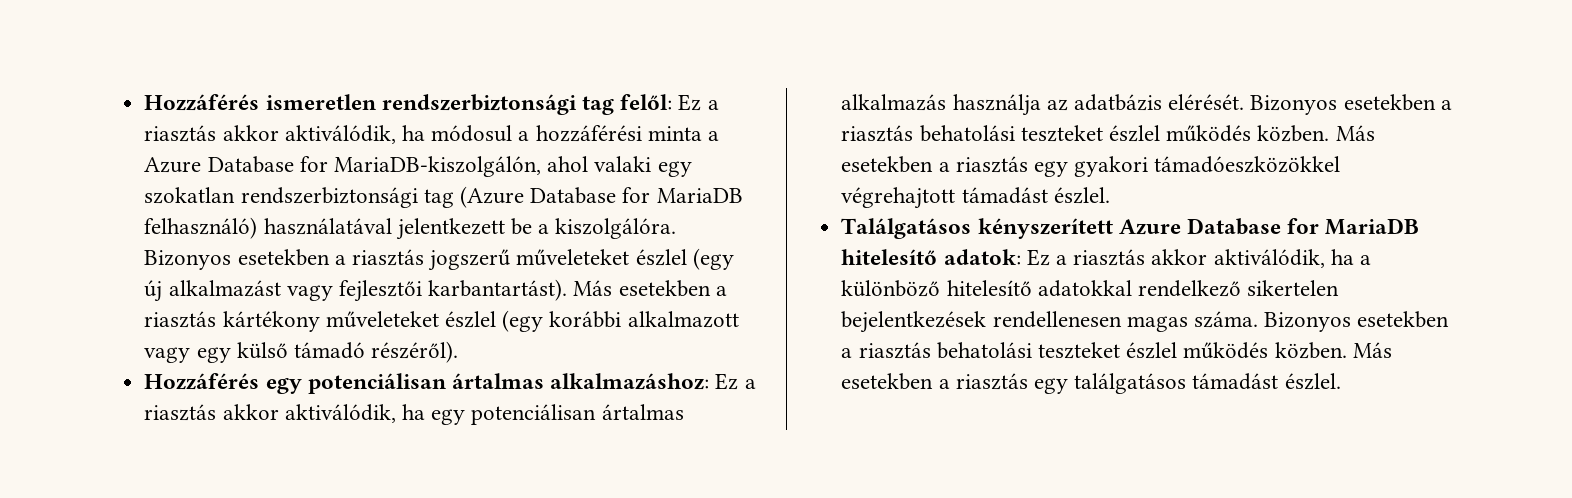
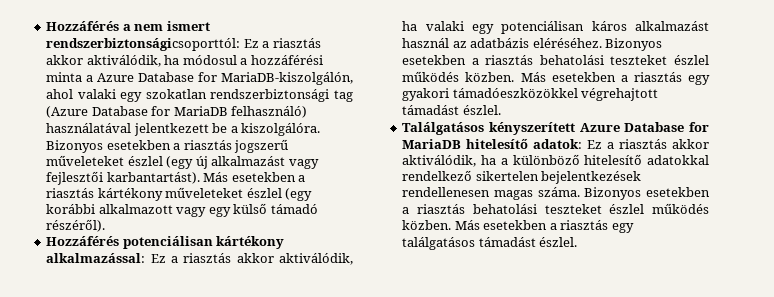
- Hozzáférés ismeretlen rendszerbiztonsági tag felől: Ez a riasztás akkor aktiválódik, ha módosul a hozzáférési minta a Azure Database for MariaDB-kiszolgálón, ahol valaki egy szokatlan rendszerbiztonsági tag (Azure Database for MariaDB felhasználó) használatával jelentkezett be a kiszolgálóra.
+ Hozzáférés a nem ismert rendszerbiztonságicsoporttól: Ez a riasztás akkor aktiválódik, ha módosul a hozzáférési minta a Azure Database for MariaDB-kiszolgálón, ahol valaki egy szokatlan rendszerbiztonsági tag (Azure Database for MariaDB felhasználó) használatával jelentkezett be a kiszolgálóra.
- Hozzáférés egy potenciálisan ártalmas alkalmazáshoz: Ez a riasztás akkor aktiválódik, ha egy potenciálisan ártalmas alkalmazás használja az adatbázis elérését.
+ Hozzáférés potenciálisan kártékony alkalmazással: Ez a riasztás akkor aktiválódik, ha valaki egy potenciálisan káros alkalmazást használ az adatbázis eléréséhez.

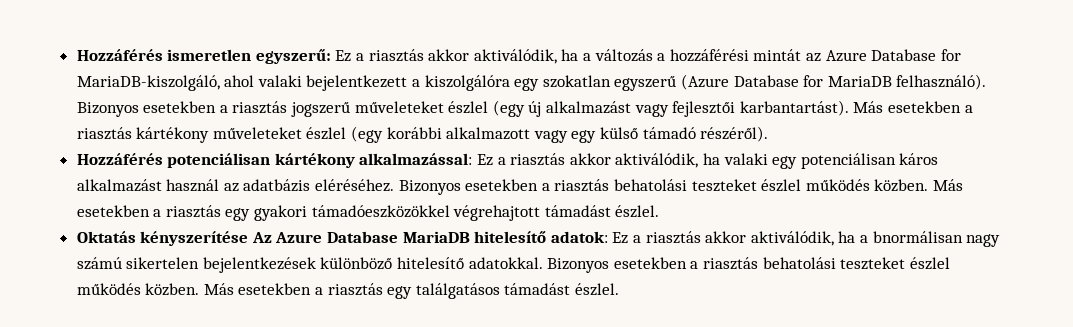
- Hozzáférés a nem ismert rendszerbiztonságicsoporttól: Ez a riasztás akkor aktiválódik, ha módosul a hozzáférési minta a Azure Database for MariaDB-kiszolgálón, ahol valaki egy szokatlan rendszerbiztonsági tag (Azure Database for MariaDB felhasználó) használatával jelentkezett be a kiszolgálóra.
+ Hozzáférés ismeretlen egyszerű: Ez a riasztás akkor aktiválódik, ha a változás a hozzáférési mintát az Azure Database for MariaDB-kiszolgáló, ahol valaki bejelentkezett a kiszolgálóra egy szokatlan egyszerű (Azure Database for MariaDB felhasználó).
- Találgatásos kényszerített Azure Database for MariaDB hitelesítő adatok: Ez a riasztás akkor aktiválódik, ha a különböző hitelesítő adatokkal rendelkező sikertelen bejelentkezések rendellenesen magas száma.
+ Oktatás kényszerítése Az Azure Database MariaDB hitelesítő adatok: Ez a riasztás akkor aktiválódik, ha a bnormálisan nagy számú sikertelen bejelentkezések különböző hitelesítő adatokkal.

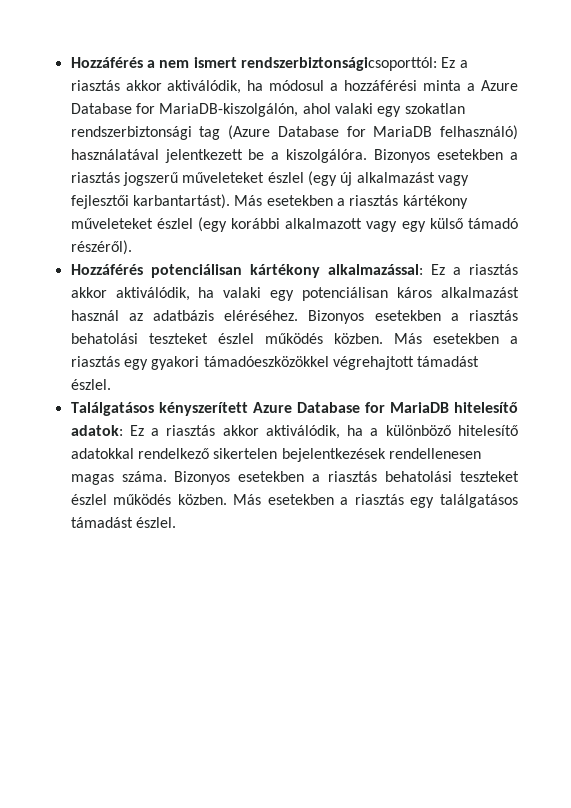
- Hozzáférés ismeretlen egyszerű: Ez a riasztás akkor aktiválódik, ha a változás a hozzáférési mintát az Azure Database for MariaDB-kiszolgáló, ahol valaki bejelentkezett a kiszolgálóra egy szokatlan egyszerű (Azure Database for MariaDB felhasználó).
+ Hozzáférés a nem ismert rendszerbiztonságicsoporttól: Ez a riasztás akkor aktiválódik, ha módosul a hozzáférési minta a Azure Database for MariaDB-kiszolgálón, ahol valaki egy szokatlan rendszerbiztonsági tag (Azure Database for MariaDB felhasználó) használatával jelentkezett be a kiszolgálóra.
- Oktatás kényszerítése Az Azure Database MariaDB hitelesítő adatok: Ez a riasztás akkor aktiválódik, ha a bnormálisan nagy számú sikertelen bejelentkezések különböző hitelesítő adatokkal.
+ Találgatásos kényszerített Azure Database for MariaDB hitelesítő adatok: Ez a riasztás akkor aktiválódik, ha a különböző hitelesítő adatokkal rendelkező sikertelen bejelentkezések rendellenesen magas száma.

